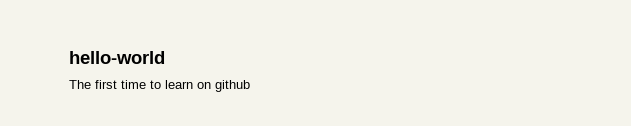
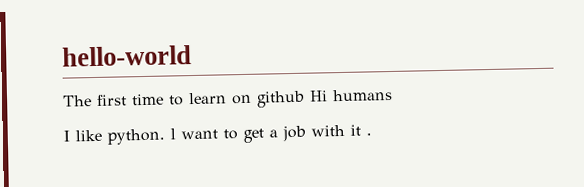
- The first time to learn on github
+ The first time to learn on github Hi humans
+ I like python. l want to get a job with it .

